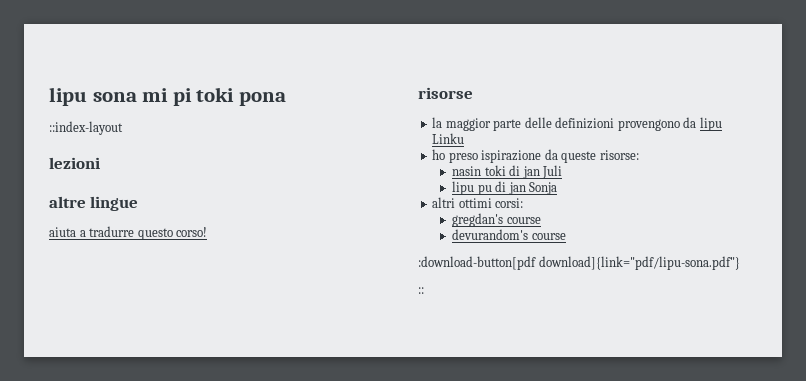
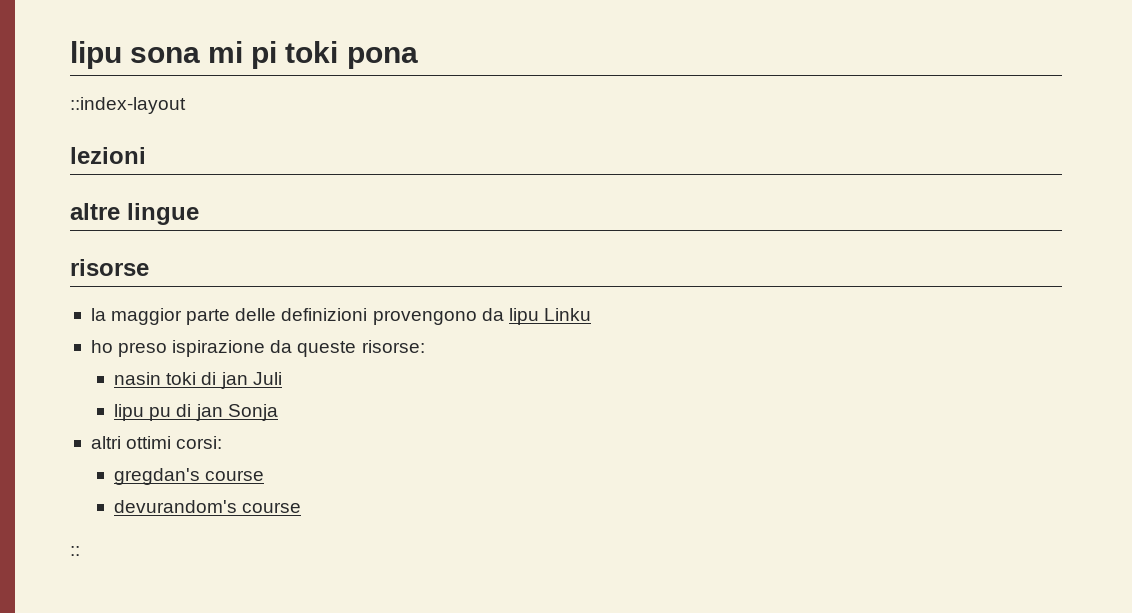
- aiuta a tradurre questo corso!
- :download-button[pdf download]{link="pdf/lipu-sona.pdf"}

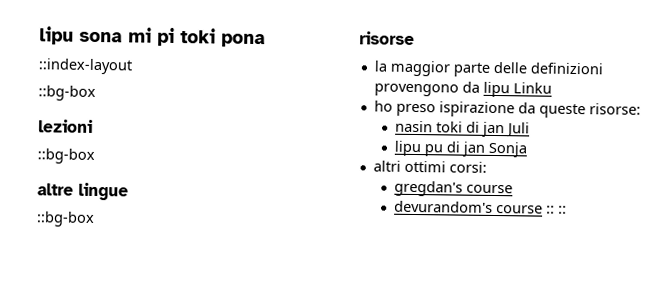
  ::index-layout
+ ::bg-box
  lezioni
+ ::bg-box
  altre lingue
+ ::bg-box
- devurandom's course
- ::
+ devurandom's course :: ::

